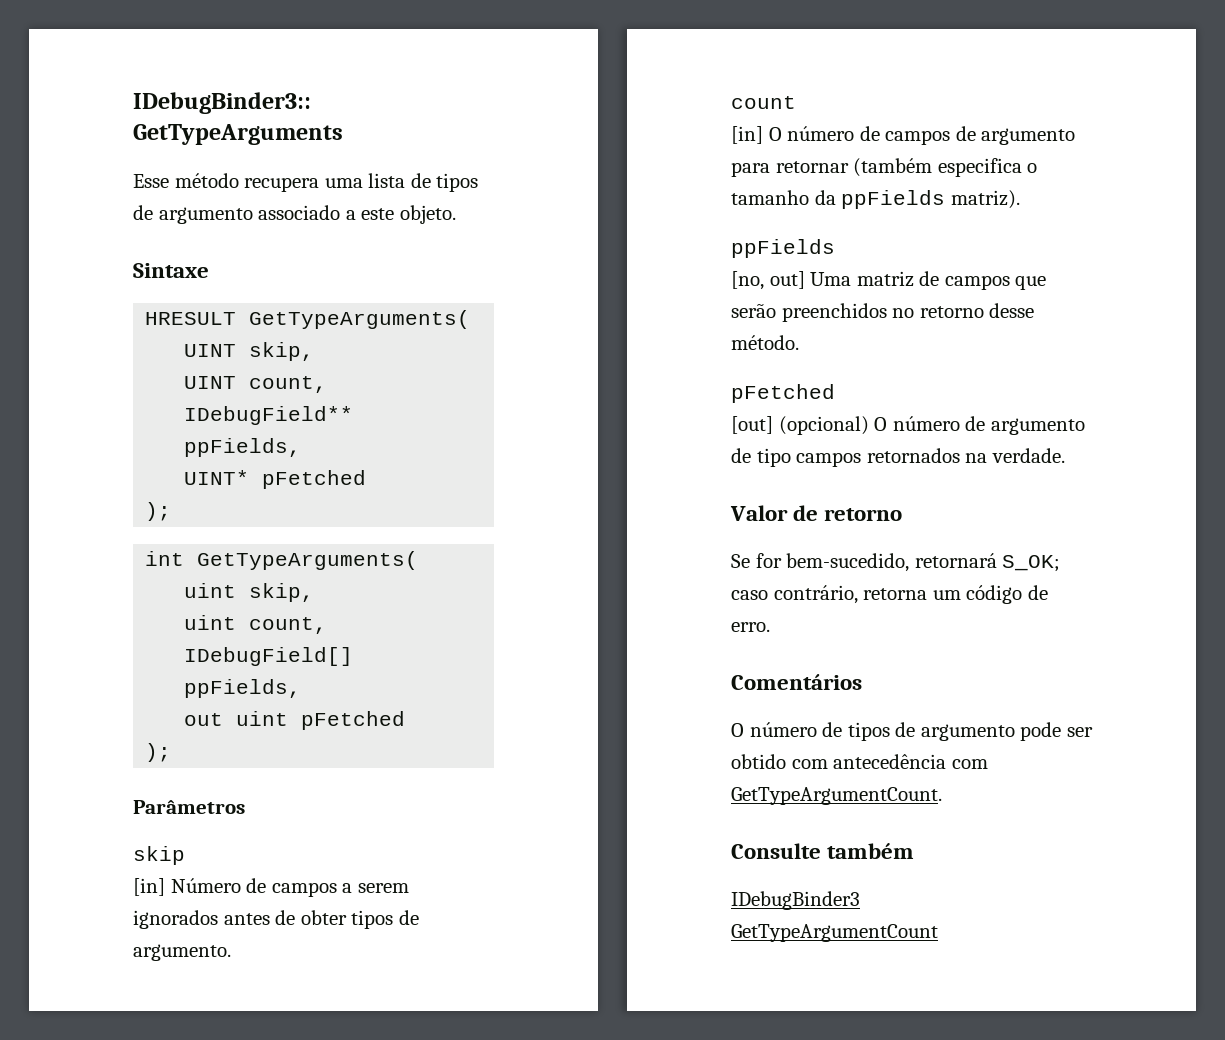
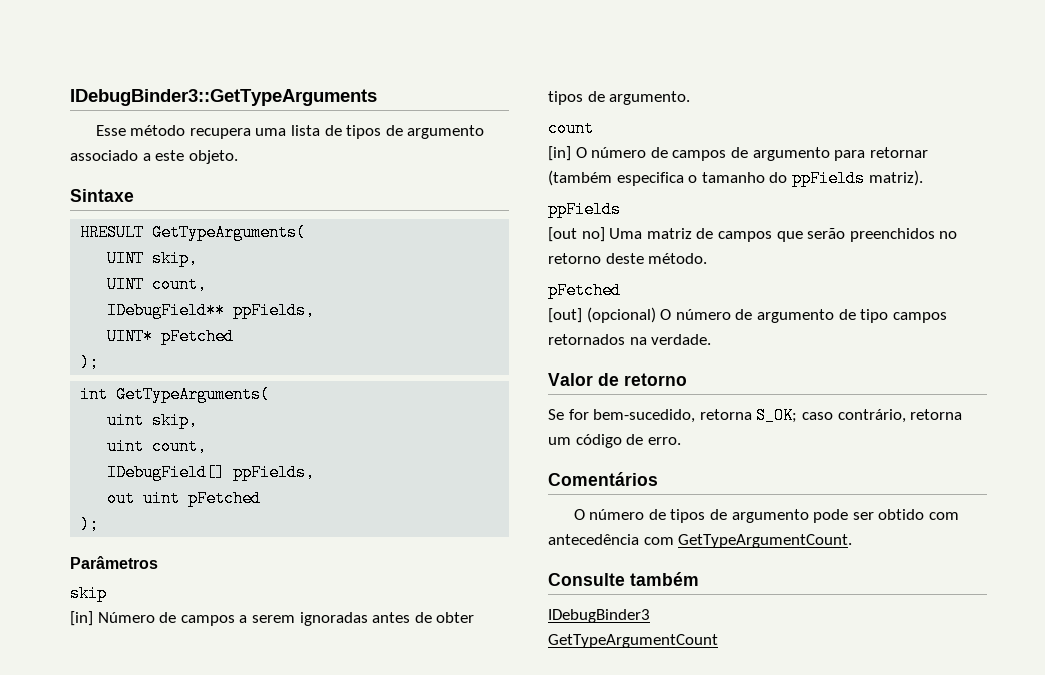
- [in] Número de campos a serem ignorados antes de obter tipos de argumento.
+ [in] Número de campos a serem ignoradas antes de obter tipos de argumento.
- [in] O número de campos de argumento para retornar (também especifica o tamanho da ppFields matriz).
+ [in] O número de campos de argumento para retornar (também especifica o tamanho do ppFields matriz).
- [no, out] Uma matriz de campos que serão preenchidos no retorno desse método.
+ [out no] Uma matriz de campos que serão preenchidos no retorno deste método.
- Se for bem-sucedido, retornará S_OK; caso contrário, retorna um código de erro.
+ Se for bem-sucedido, retorna S_OK; caso contrário, retorna um código de erro.

